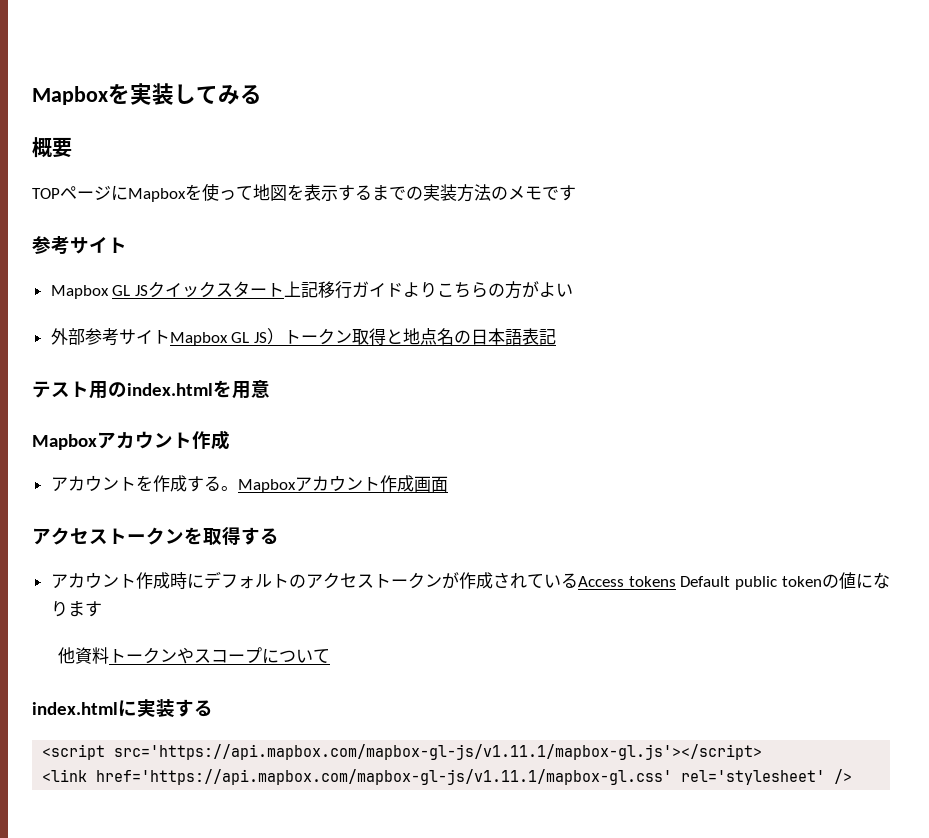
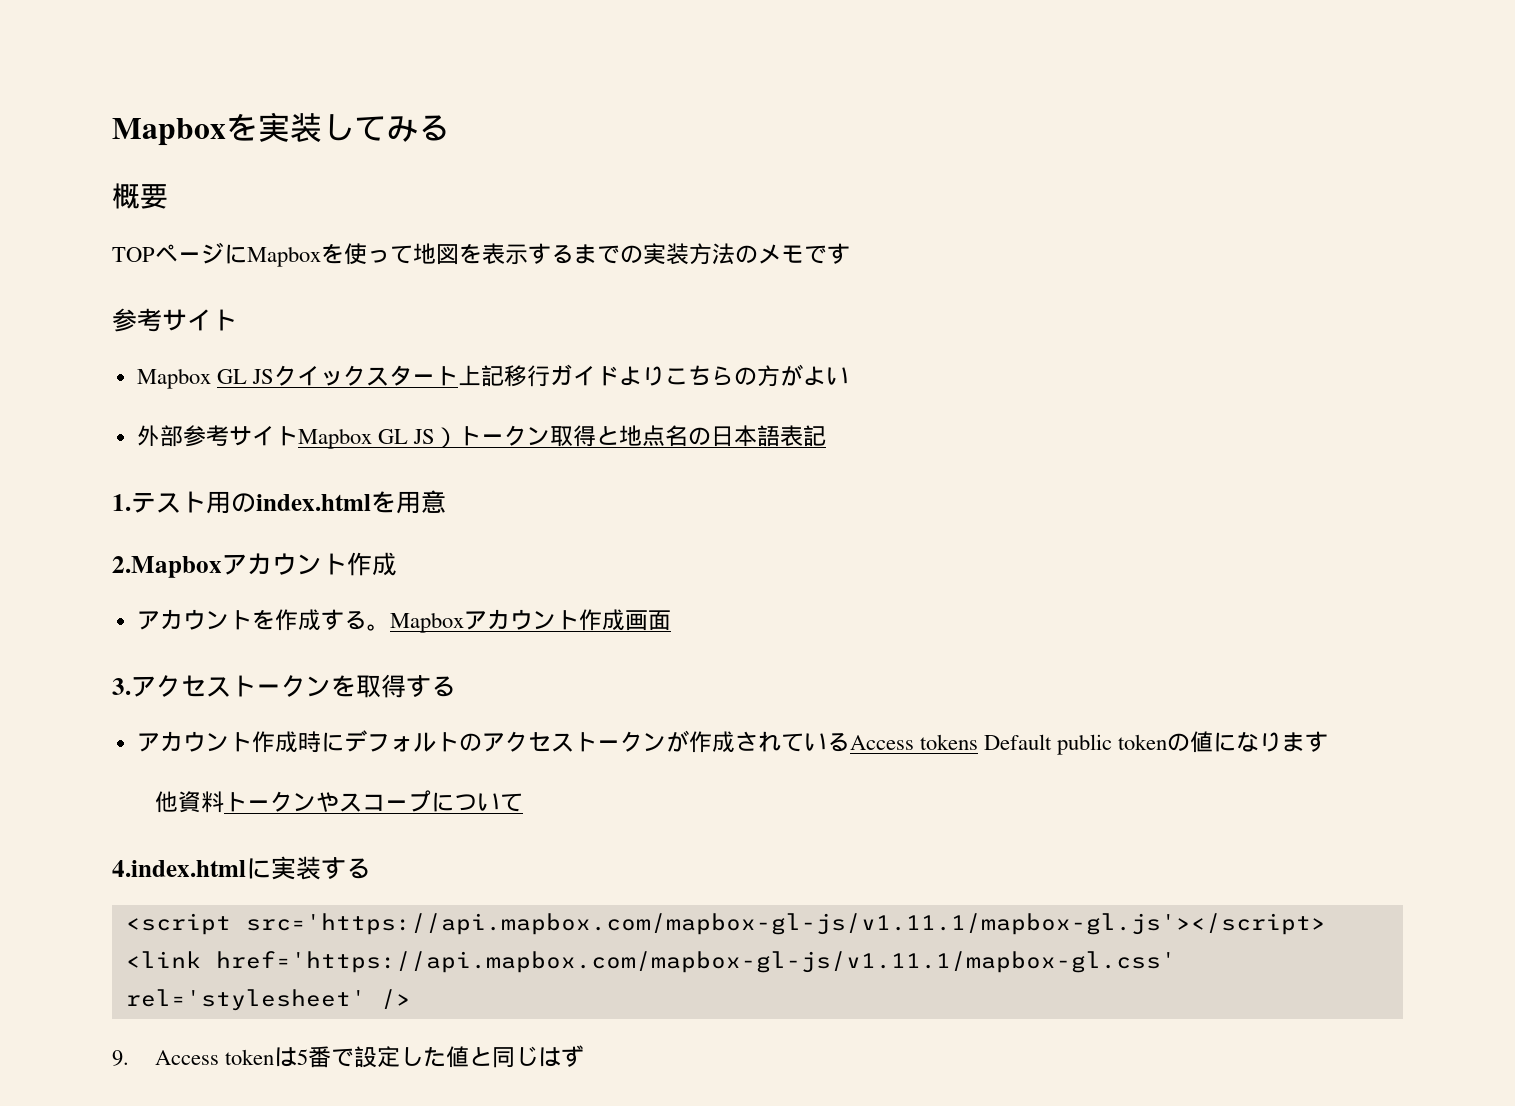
- テスト用のindex.htmlを用意
- Mapboxアカウント作成
+ 1.テスト用のindex.htmlを用意
+ 2.Mapboxアカウント作成
- アクセストークンを取得する
+ 3.アクセストークンを取得する
- index.htmlに実装する
+ 4.index.htmlに実装する
+ 9. Access tokenは5番で設定した値と同じはず

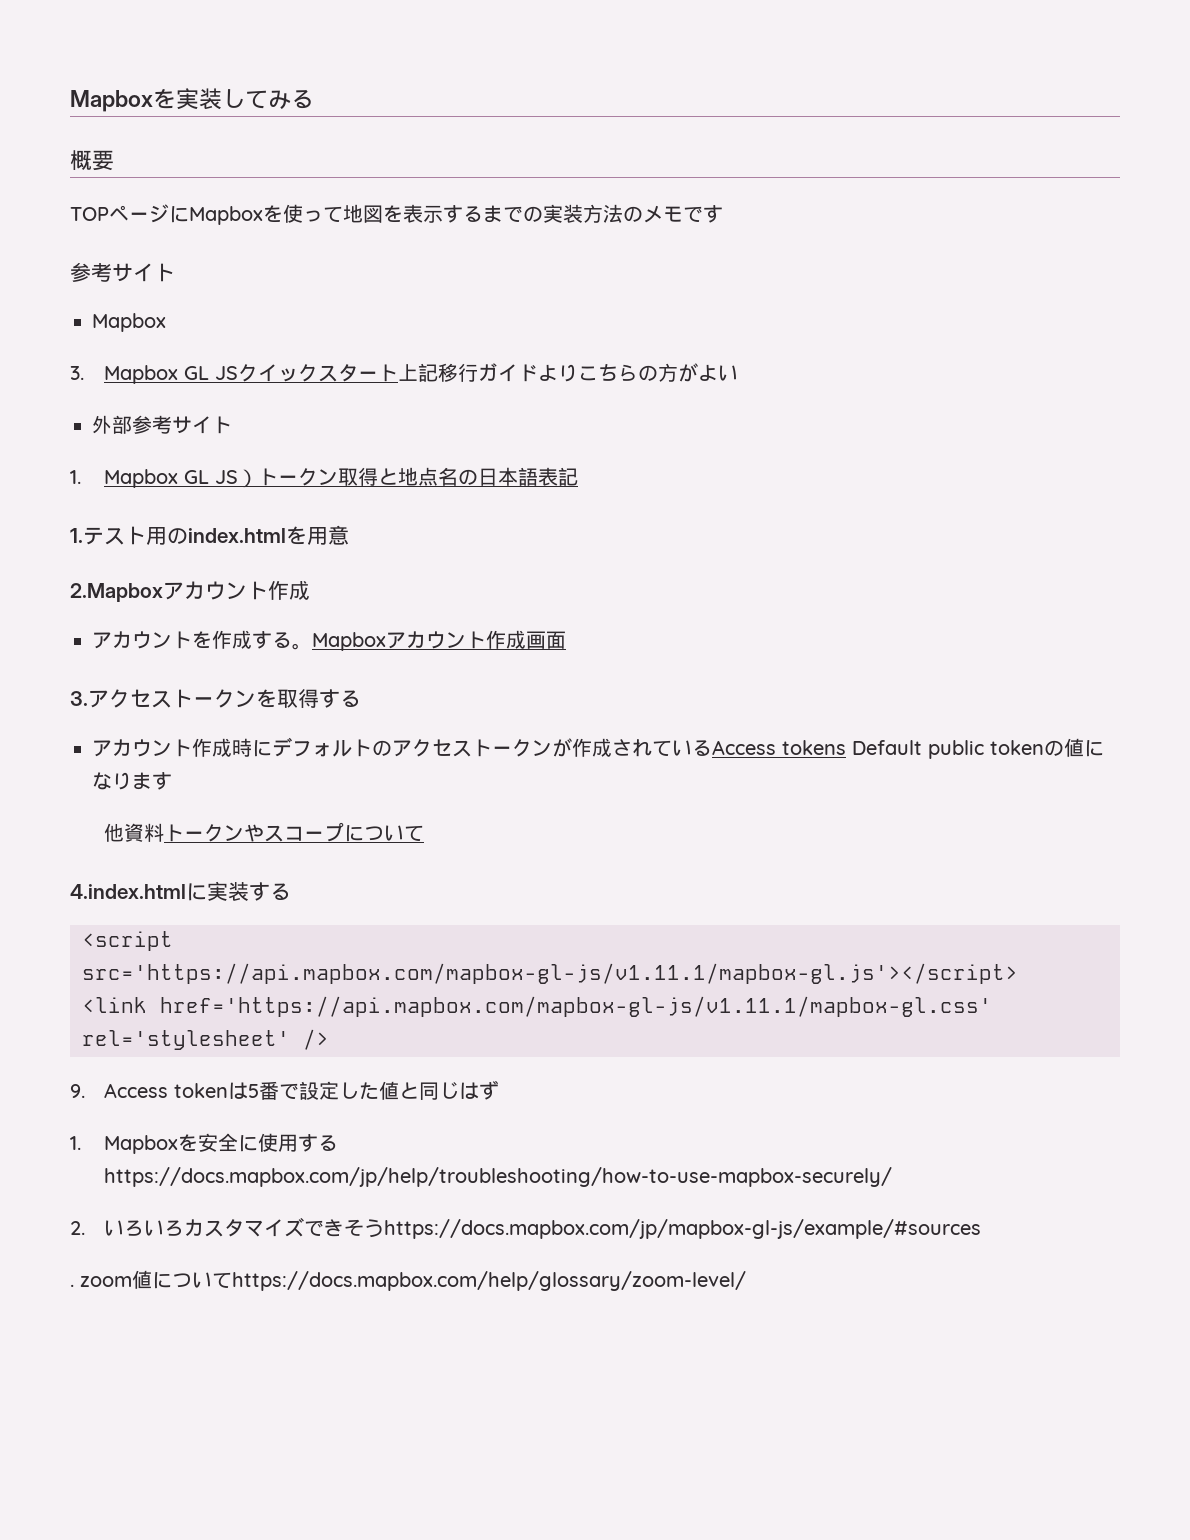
  TOPページにMapboxを使って地図を表示するまでの実装方法のメモです
  参考サイト
- Mapbox GL JSクイックスタート上記移行ガイドよりこちらの方がよい
+ Mapbox
+ 3. Mapbox GL JSクイックスタート上記移行ガイドよりこちらの方がよい
- 外部参考サイトMapbox GL JS）トークン取得と地点名の日本語表記
+ 外部参考サイト
+ 1. Mapbox GL JS）トークン取得と地点名の日本語表記
+ 1. Mapboxを安全に使用するhttps://docs.mapbox.com/jp/help/troubleshooting/how-to-use-mapbox-securely/
+ 2.いろいろカスタマイズできそうhttps://docs.mapbox.com/jp/mapbox-gl-js/example/#sources
+ . zoom値についてhttps://docs.mapbox.com/help/glossary/zoom-level/

